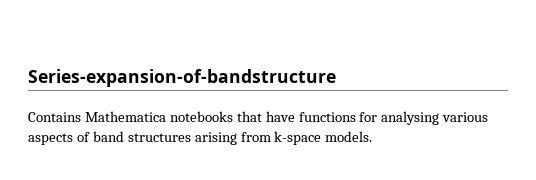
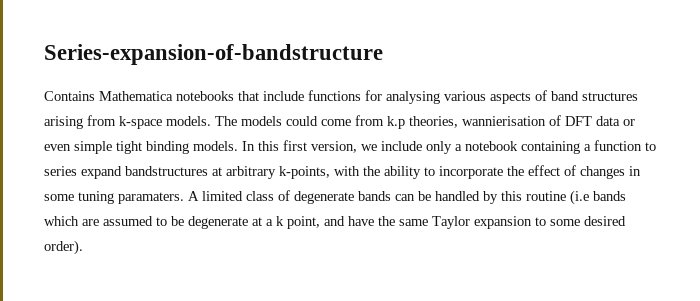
- Contains Mathematica notebooks that have functions for analysing various aspects of band structures arising from k-space models.
+ Contains Mathematica notebooks that include functions for analysing various aspects of band structures arising from k-space models.
+ The models could come from k.p theories, wannierisation of DFT data or even simple tight binding models. In this first version, we include only a notebook containing a function to series expand bandstructures at arbitrary k-points, with the ability to incorporate the effect of changes in some tuning paramaters. A limited class of degenerate bands can be handled by this routine (i.e bands which are assumed to be degenerate at a k point, and have the same Taylor expansion to some desired order).

